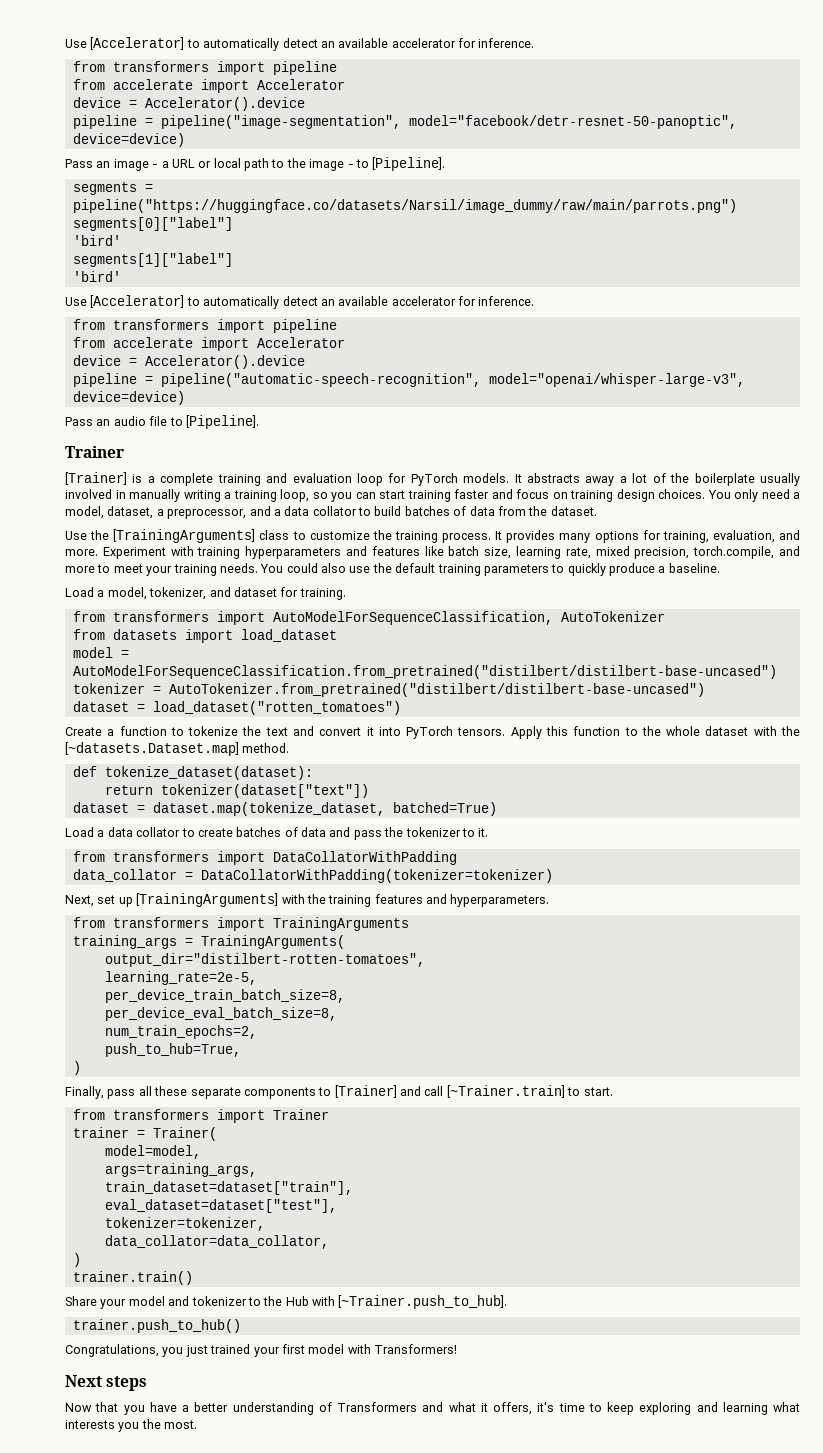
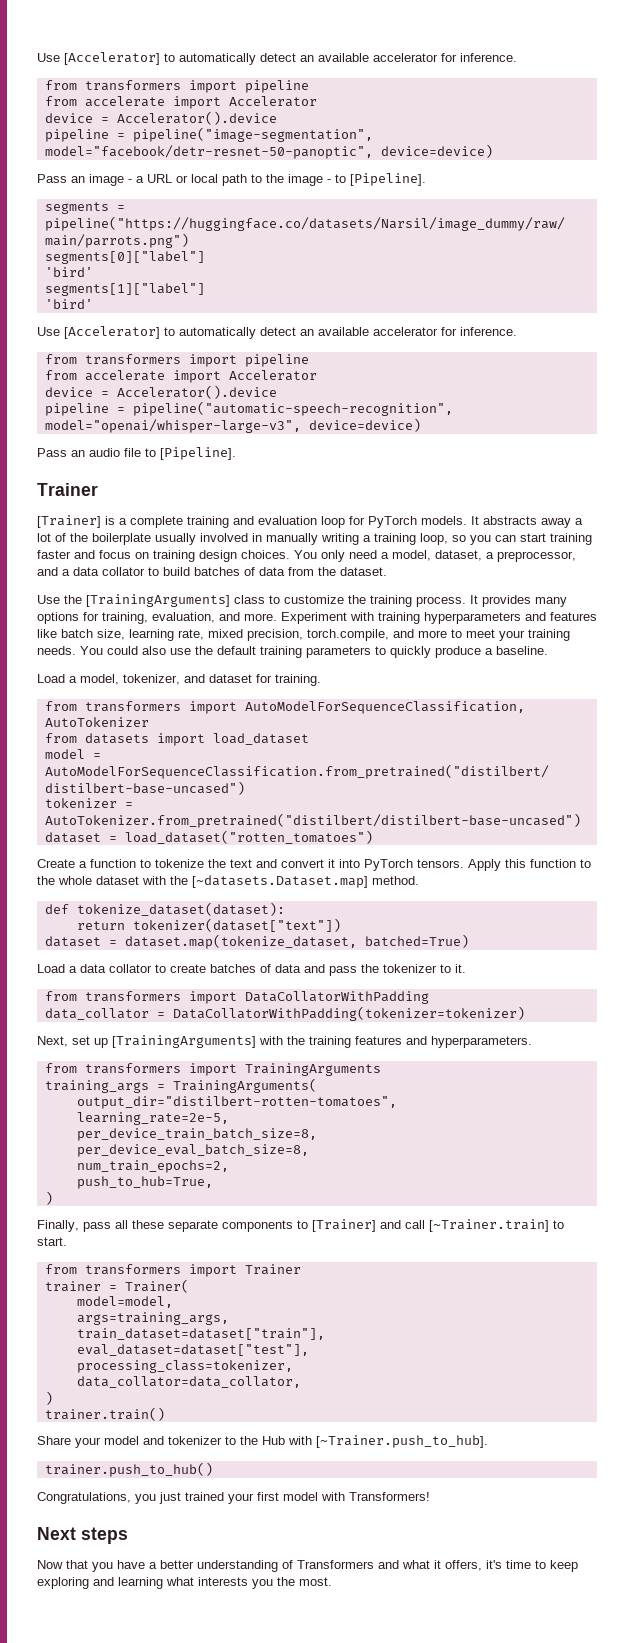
- tokenizer=tokenizer,
+ processing_class=tokenizer,

